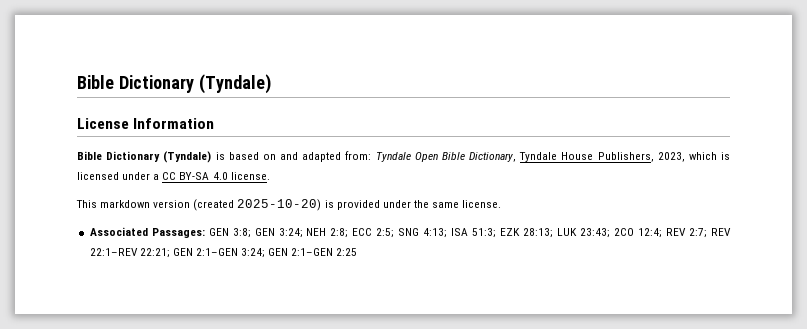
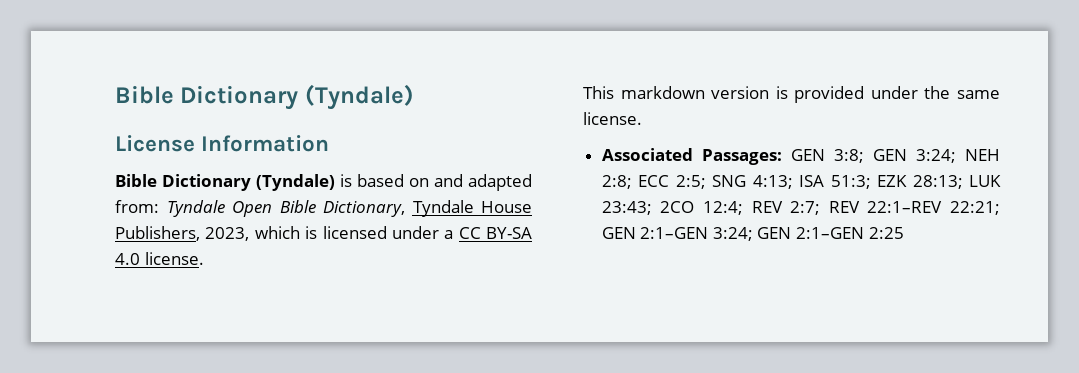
- This markdown version (created 2025-10-20) is provided under the same license.
+ This markdown version is provided under the same license.

